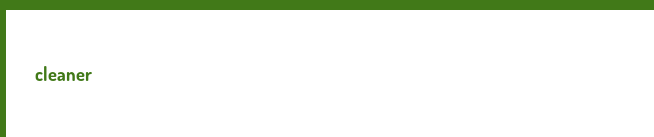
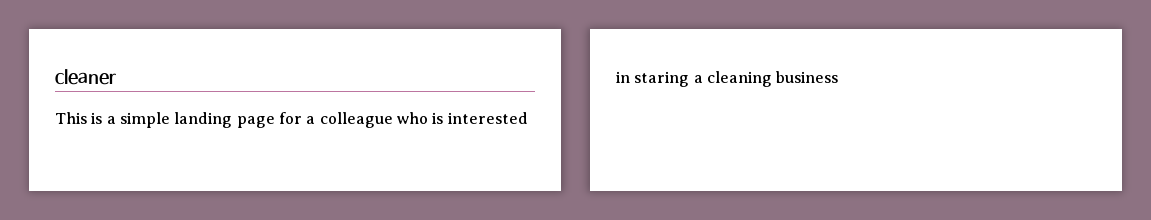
+ This is a simple landing page for a colleague who is interested in staring a cleaning business

